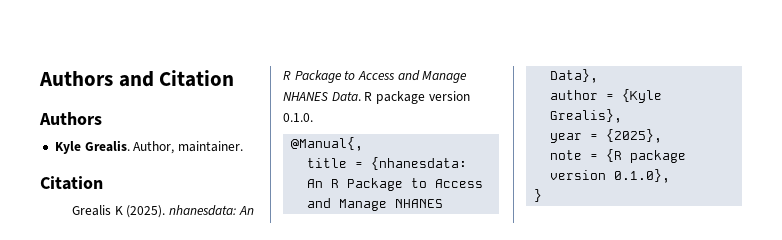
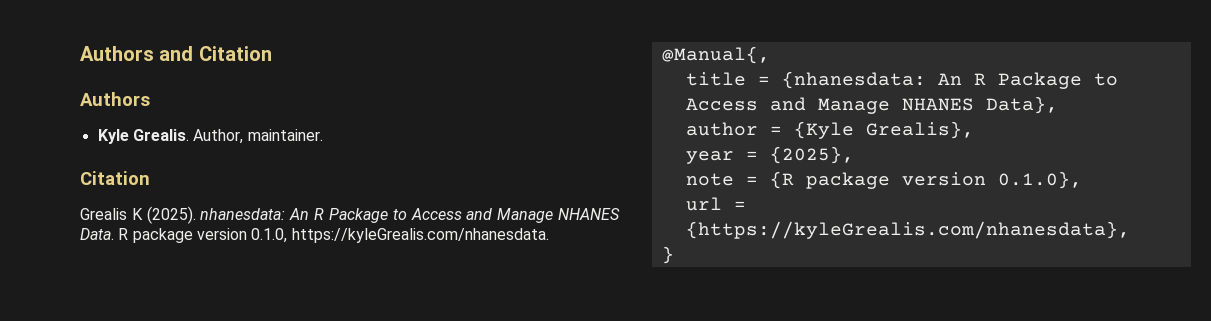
- R package version 0.1.0.
+ R package version 0.1.0, https://kyleGrealis.com/nhanesdata.
+ url = {https://kyleGrealis.com/nhanesdata},

